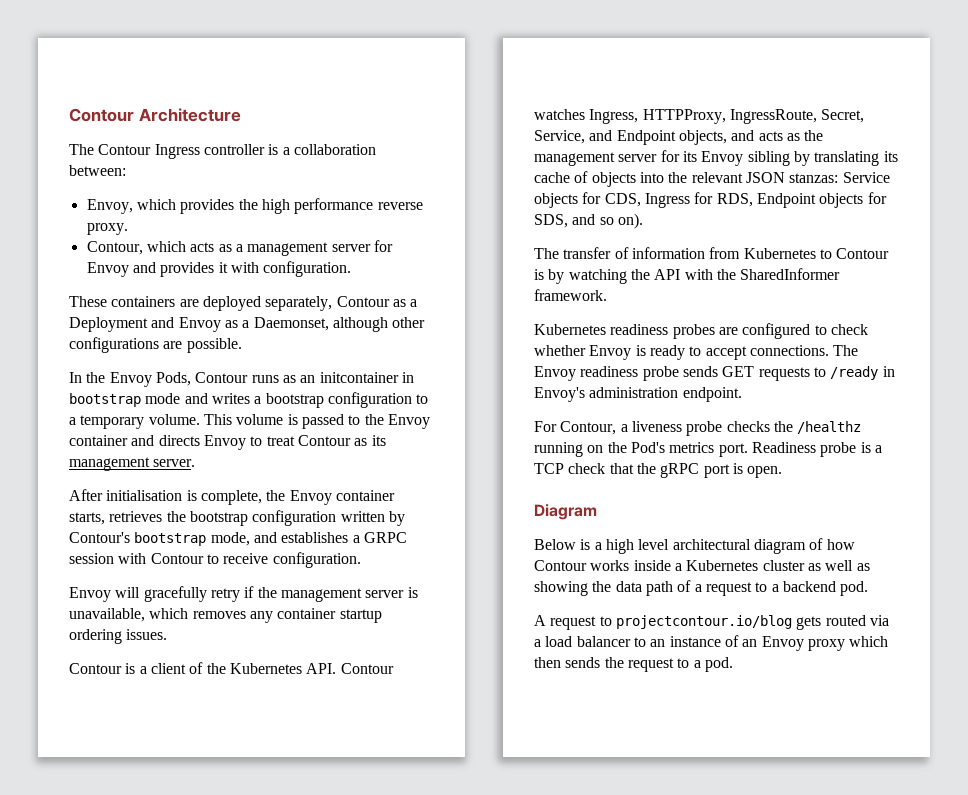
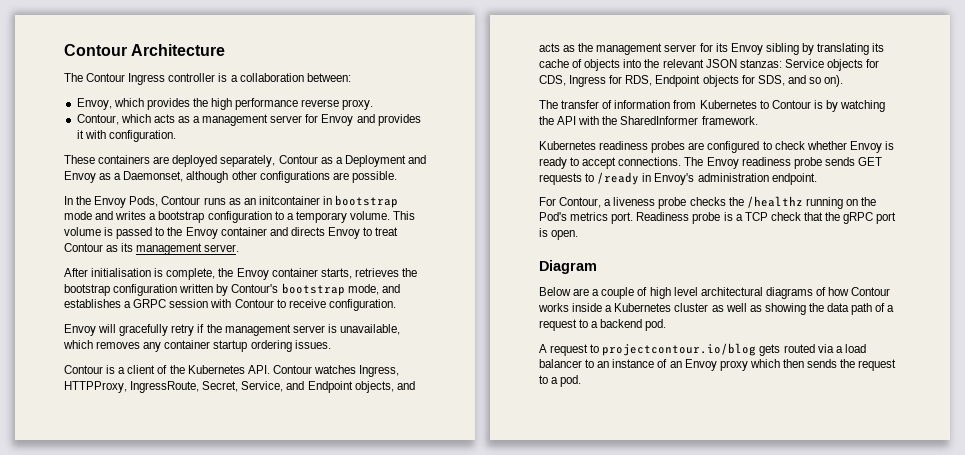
- Below is a high level architectural diagram of how Contour works inside a Kubernetes cluster as well as showing the data path of a request to a backend pod.
+ Below are a couple of high level architectural diagrams of how Contour works inside a Kubernetes cluster as well as showing the data path of a request to a backend pod.

